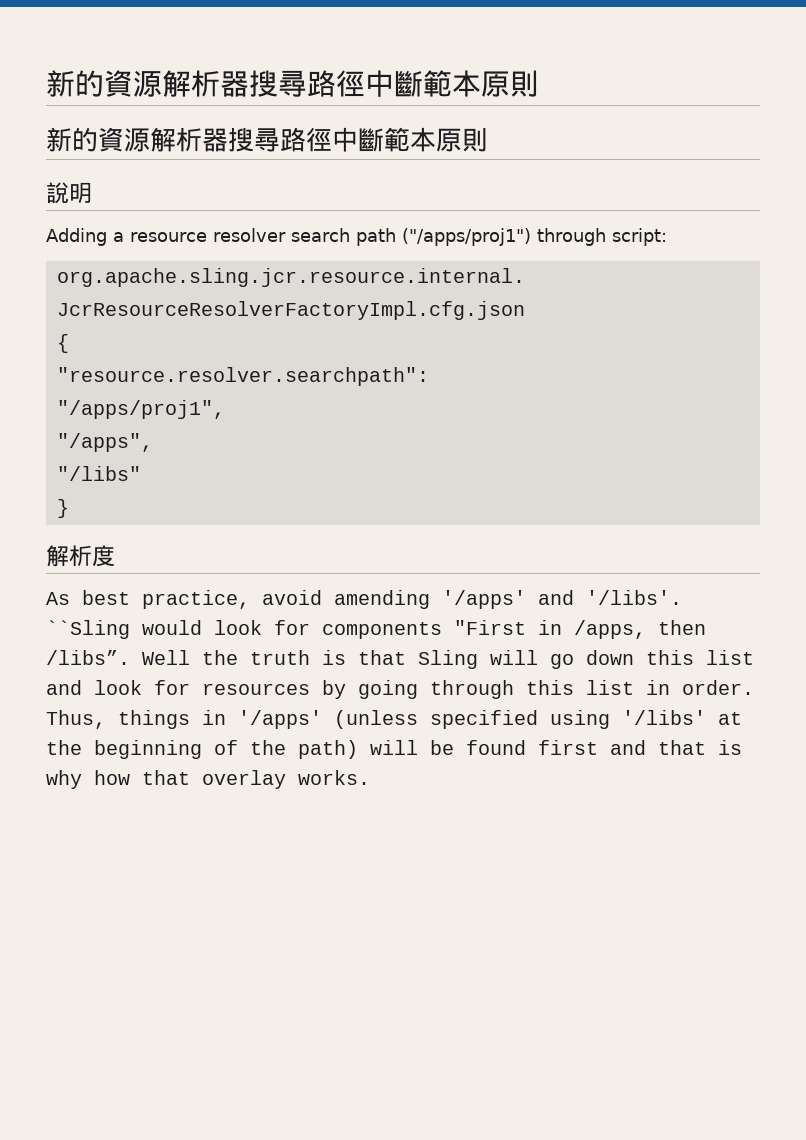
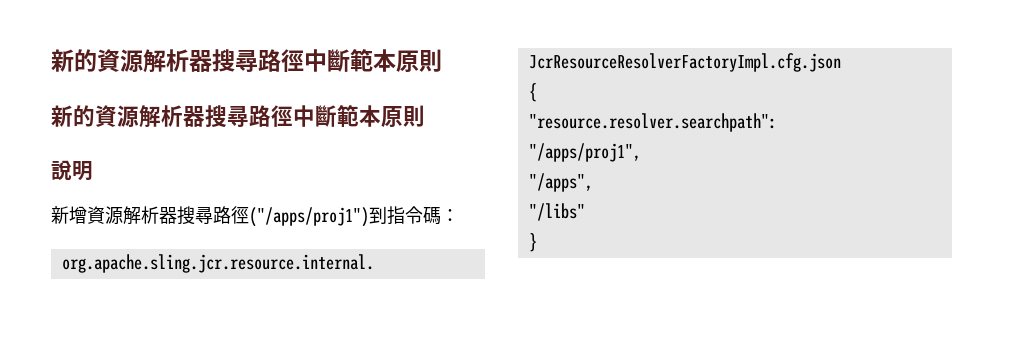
- Adding a resource resolver search path ("/apps/proj1") through script:
+ 新增資源解析器搜尋路徑("/apps/proj1")到指令碼：
- 解析度
- As best practice, avoid amending '/apps' and '/libs'. ``Sling would look for components "First in /apps, then /libs”. Well the truth is that Sling will go down this list and look for resources by going through this list in order. Thus, things in '/apps' (unless specified using '/libs' at the beginning of the path) will be found first and that is why how that overlay works.

